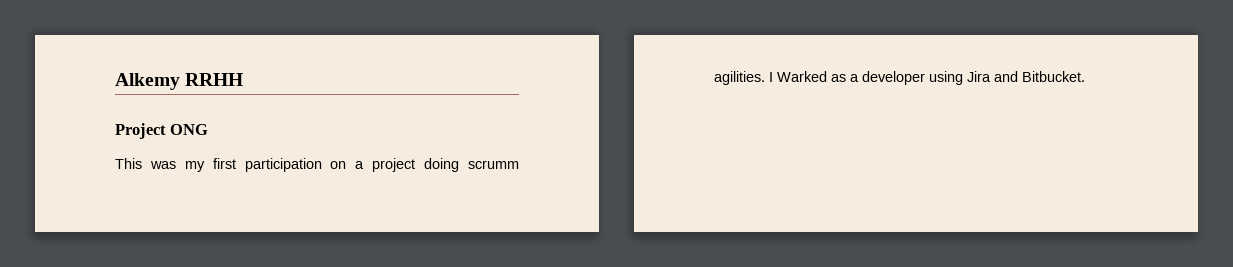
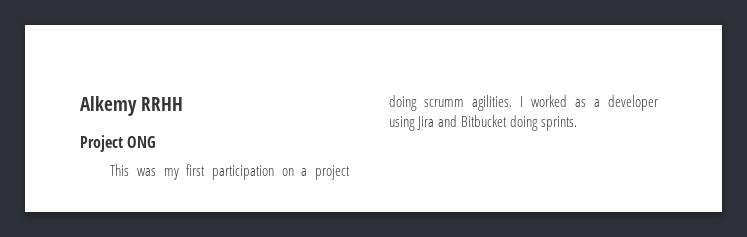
- I Warked as a developer using Jira and Bitbucket.
+ I worked as a developer using Jira and Bitbucket doing sprints.

